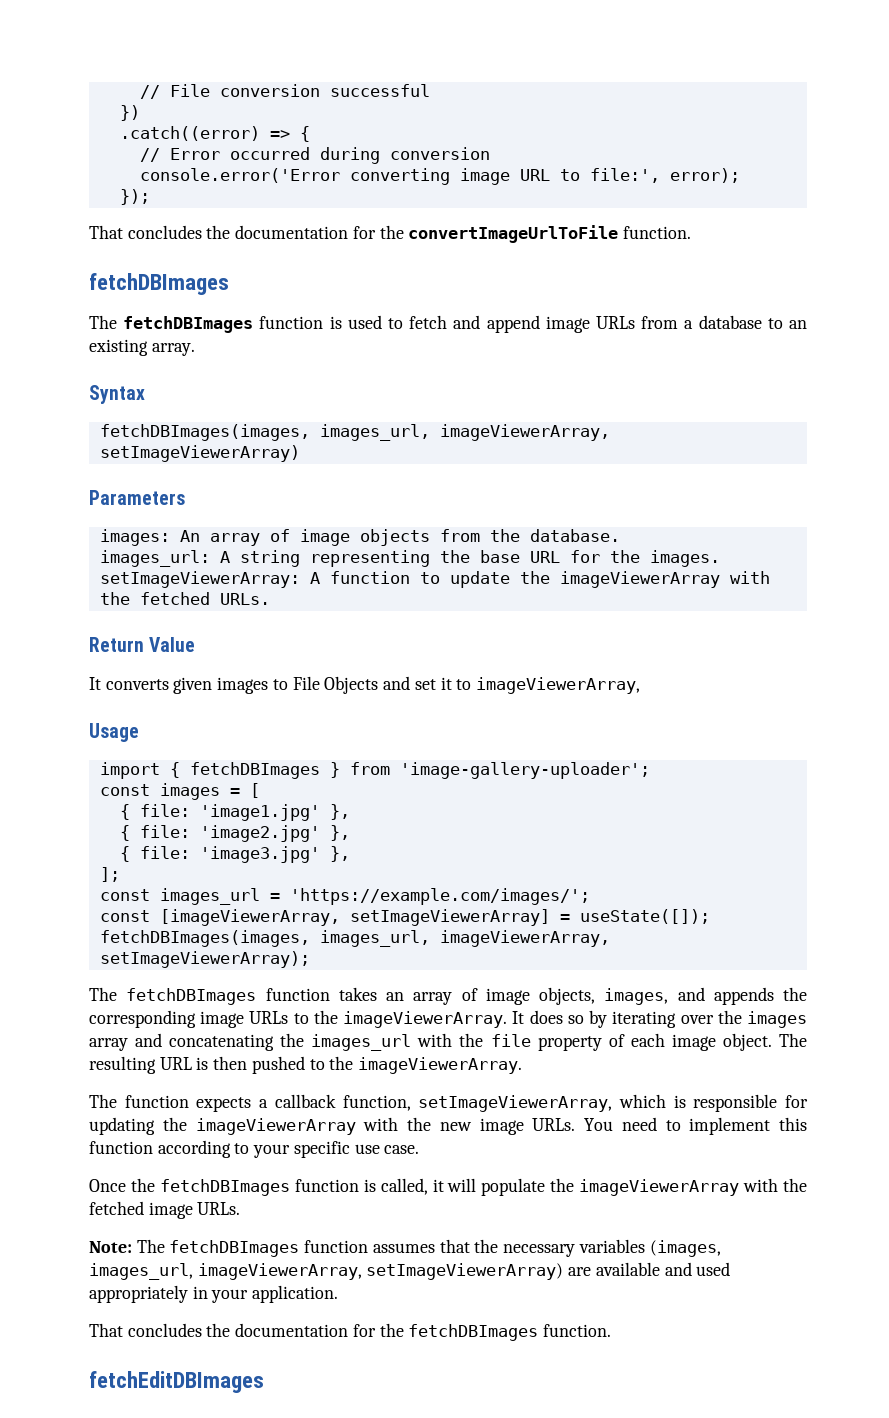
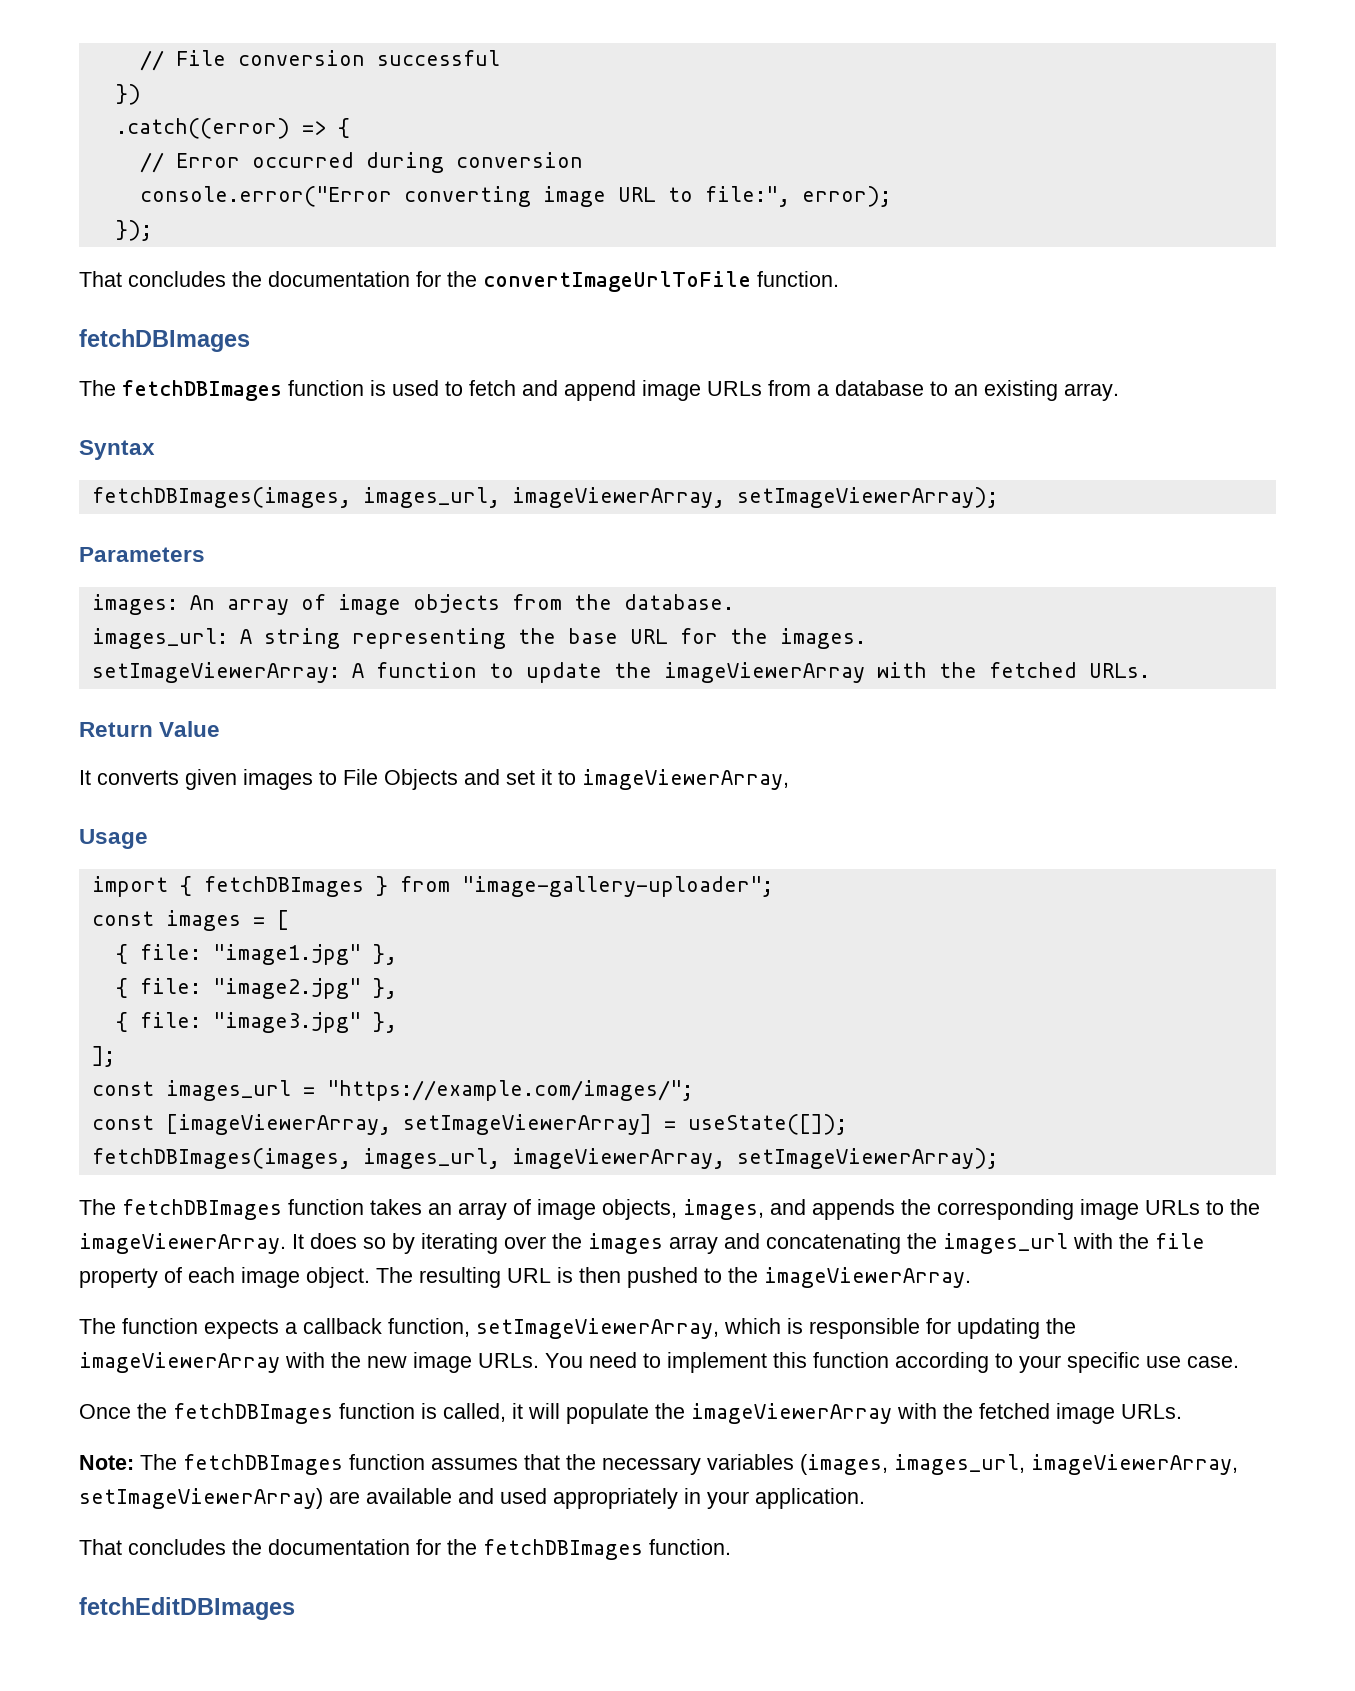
- console.error('Error converting image URL to file:', error);
+ console.error("Error converting image URL to file:", error);
  Syntax
- fetchDBImages(images, images_url, imageViewerArray, setImageViewerArray)
+ fetchDBImages(images, images_url, imageViewerArray, setImageViewerArray);
- import { fetchDBImages } from 'image-gallery-uploader';
+ import { fetchDBImages } from "image-gallery-uploader";
- { file: 'image1.jpg' },
- { file: 'image2.jpg' },
- { file: 'image3.jpg' },
+ { file: "image1.jpg" },
+ { file: "image2.jpg" },
+ { file: "image3.jpg" },
- const images_url = 'https://example.com/images/';
+ const images_url = "https://example.com/images/";

